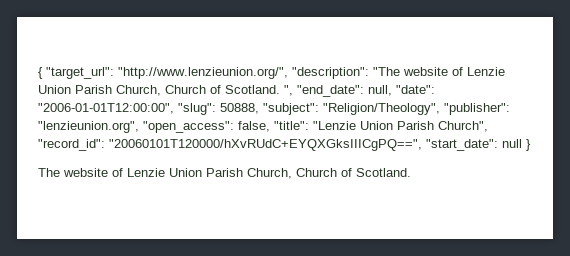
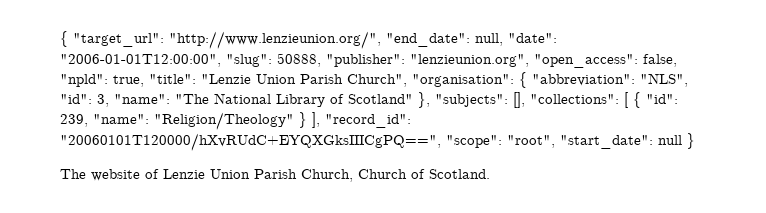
- { "target_url": "http://www.lenzieunion.org/", "description": "The website of Lenzie Union Parish Church, Church of Scotland. ", "end_date": null, "date": "2006-01-01T12:00:00", "slug": 50888, "subject": "Religion/Theology", "publisher": "lenzieunion.org", "open_access": false, "title": "Lenzie Union Parish Church", "record_id": "20060101T120000/hXvRUdC+EYQXGksIIICgPQ==", "start_date": null }
+ { "target_url": "http://www.lenzieunion.org/", "end_date": null, "date": "2006-01-01T12:00:00", "slug": 50888, "publisher": "lenzieunion.org", "open_access": false, "npld": true, "title": "Lenzie Union Parish Church", "organisation": { "abbreviation": "NLS", "id": 3, "name": "The National Library of Scotland" }, "subjects": [], "collections": [ { "id": 239, "name": "Religion/Theology" } ], "record_id": "20060101T120000/hXvRUdC+EYQXGksIIICgPQ==", "scope": "root", "start_date": null }

